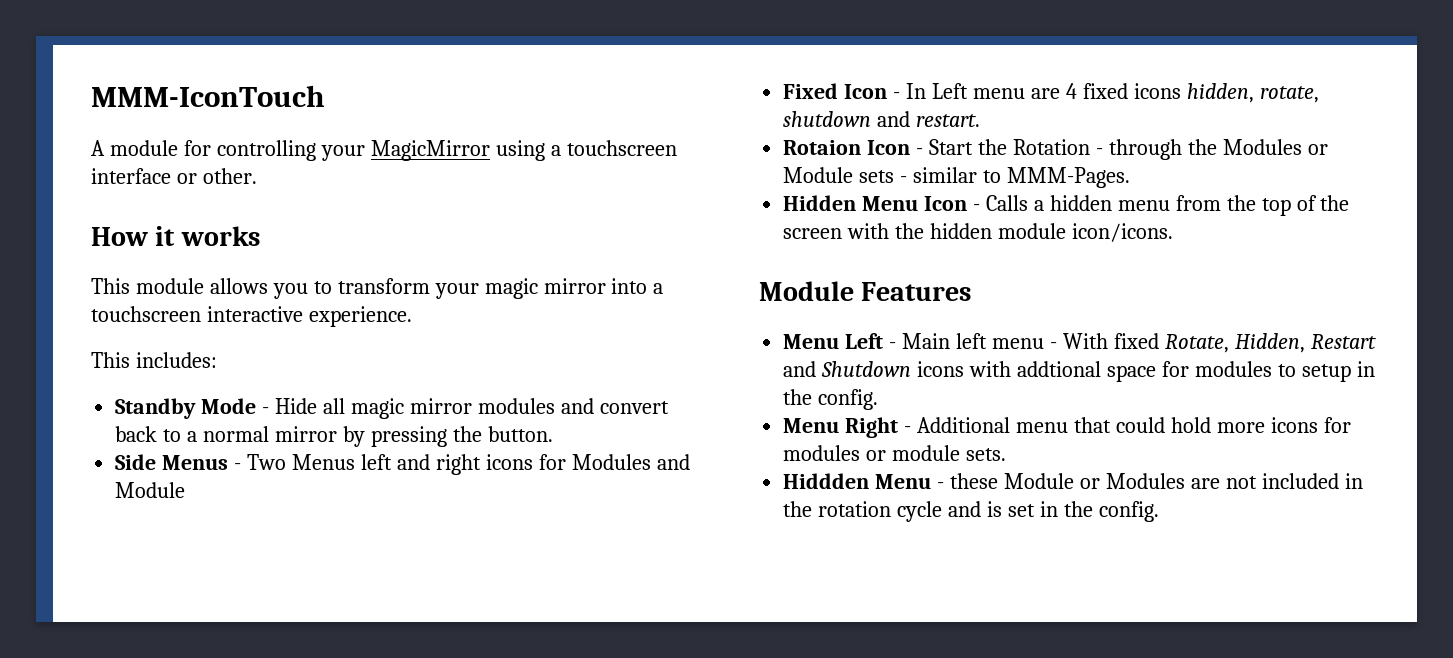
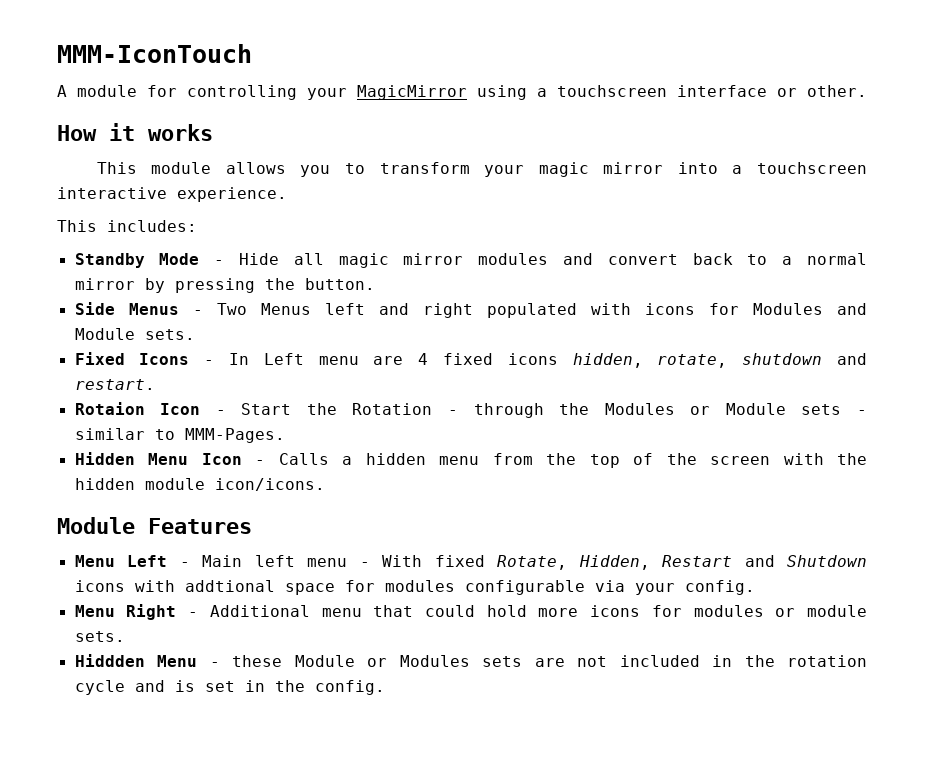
- Side Menus - Two Menus left and right icons for Modules and Module
+ Side Menus - Two Menus left and right populated with icons for Modules and Module sets.
- Fixed Icon - In Left menu are 4 fixed icons hidden, rotate, shutdown and restart.
+ Fixed Icons - In Left menu are 4 fixed icons hidden, rotate, shutdown and restart.
- Menu Left - Main left menu - With fixed Rotate, Hidden, Restart and Shutdown icons with addtional space for modules to setup in the config.
+ Menu Left - Main left menu - With fixed Rotate, Hidden, Restart and Shutdown icons with addtional space for modules configurable via your config.
- Hiddden Menu - these Module or Modules are not included in the rotation cycle and is set in the config.
+ Hiddden Menu - these Module or Modules sets are not included in the rotation cycle and is set in the config.

